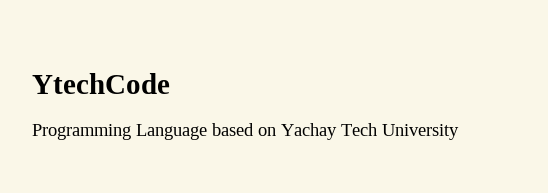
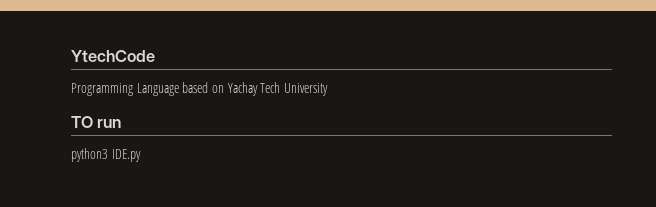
+ TO run
+ python3 IDE.py

